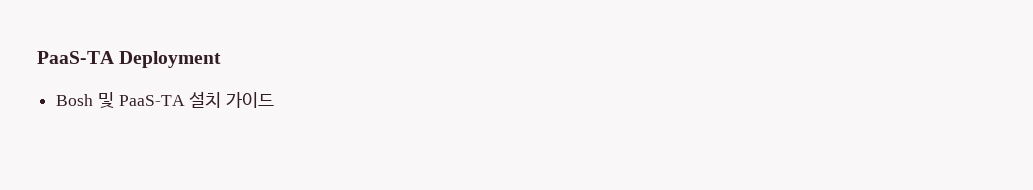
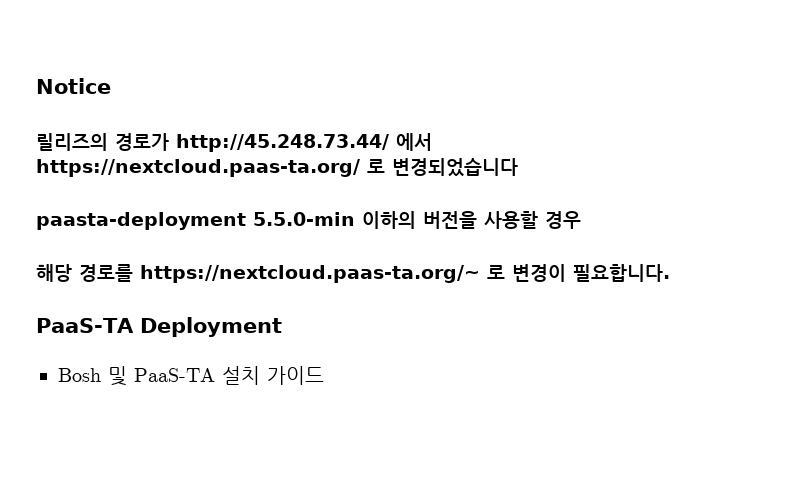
+ Notice
+ 릴리즈의 경로가 http://45.248.73.44/ 에서 https://nextcloud.paas-ta.org/ 로 변경되었습니다
+ paasta-deployment 5.5.0-min 이하의 버전을 사용할 경우
+ 해당 경로를 https://nextcloud.paas-ta.org/~ 로 변경이 필요합니다.

